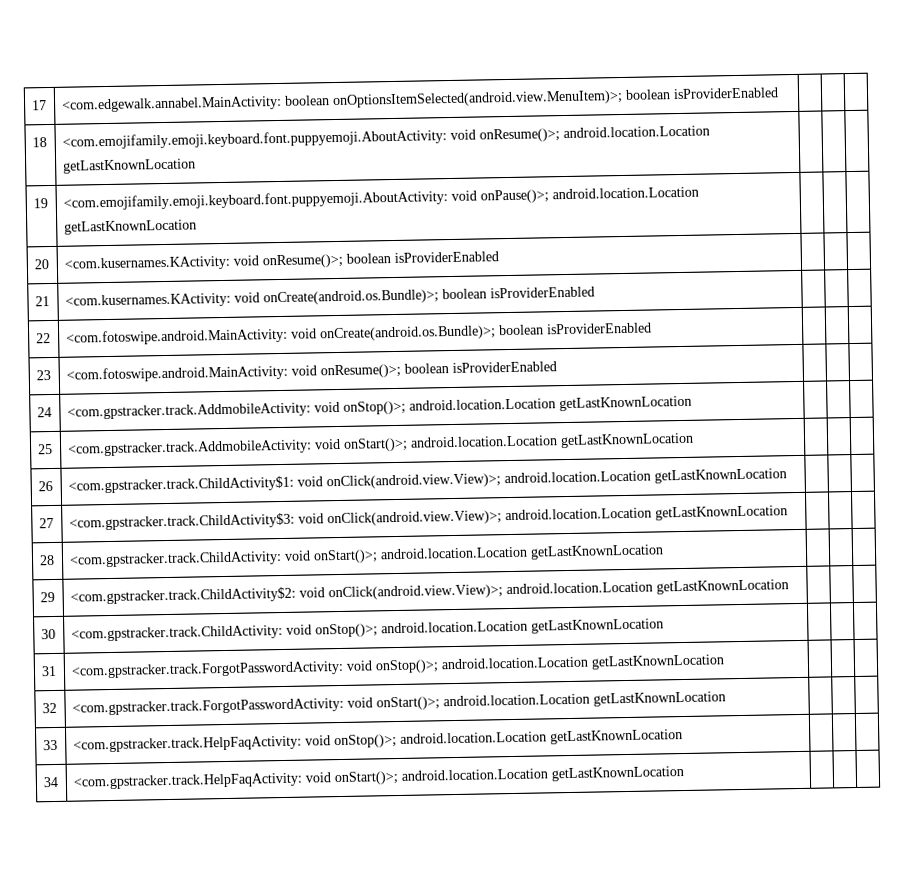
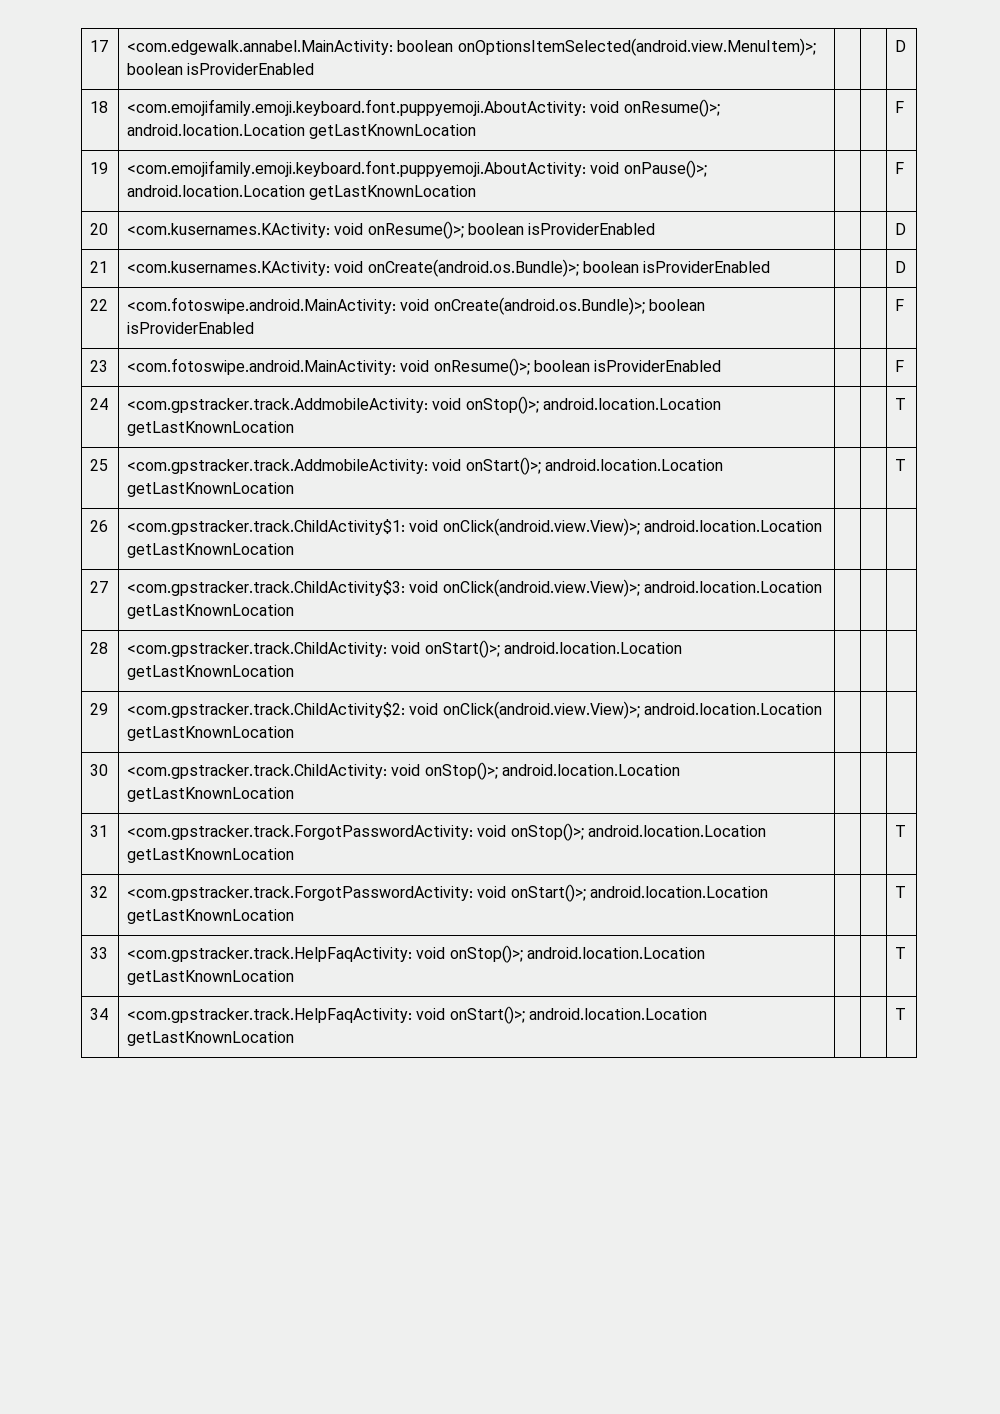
- 17 | <com.edgewalk.annabel.MainActivity: boolean onOptionsItemSelected(android.view.MenuItem)>; boolean isProviderEnabled | | |
+ 17 | <com.edgewalk.annabel.MainActivity: boolean onOptionsItemSelected(android.view.MenuItem)>; boolean isProviderEnabled | | | D
- 18 | <com.emojifamily.emoji.keyboard.font.puppyemoji.AboutActivity: void onResume()>; android.location.Location getLastKnownLocation | | |
+ 18 | <com.emojifamily.emoji.keyboard.font.puppyemoji.AboutActivity: void onResume()>; android.location.Location getLastKnownLocation | | | F
- 19 | <com.emojifamily.emoji.keyboard.font.puppyemoji.AboutActivity: void onPause()>; android.location.Location getLastKnownLocation | | |
+ 19 | <com.emojifamily.emoji.keyboard.font.puppyemoji.AboutActivity: void onPause()>; android.location.Location getLastKnownLocation | | | F
- 20 | <com.kusernames.KActivity: void onResume()>; boolean isProviderEnabled | | |
+ 20 | <com.kusernames.KActivity: void onResume()>; boolean isProviderEnabled | | | D
- 21 | <com.kusernames.KActivity: void onCreate(android.os.Bundle)>; boolean isProviderEnabled | | |
+ 21 | <com.kusernames.KActivity: void onCreate(android.os.Bundle)>; boolean isProviderEnabled | | | D
- 22 | <com.fotoswipe.android.MainActivity: void onCreate(android.os.Bundle)>; boolean isProviderEnabled | | |
+ 22 | <com.fotoswipe.android.MainActivity: void onCreate(android.os.Bundle)>; boolean isProviderEnabled | | | F
- 23 | <com.fotoswipe.android.MainActivity: void onResume()>; boolean isProviderEnabled | | |
+ 23 | <com.fotoswipe.android.MainActivity: void onResume()>; boolean isProviderEnabled | | | F
- 24 | <com.gpstracker.track.AddmobileActivity: void onStop()>; android.location.Location getLastKnownLocation | | |
+ 24 | <com.gpstracker.track.AddmobileActivity: void onStop()>; android.location.Location getLastKnownLocation | | | T
- 25 | <com.gpstracker.track.AddmobileActivity: void onStart()>; android.location.Location getLastKnownLocation | | |
+ 25 | <com.gpstracker.track.AddmobileActivity: void onStart()>; android.location.Location getLastKnownLocation | | | T
- 31 | <com.gpstracker.track.ForgotPasswordActivity: void onStop()>; android.location.Location getLastKnownLocation | | |
+ 31 | <com.gpstracker.track.ForgotPasswordActivity: void onStop()>; android.location.Location getLastKnownLocation | | | T
- 32 | <com.gpstracker.track.ForgotPasswordActivity: void onStart()>; android.location.Location getLastKnownLocation | | |
+ 32 | <com.gpstracker.track.ForgotPasswordActivity: void onStart()>; android.location.Location getLastKnownLocation | | | T
- 33 | <com.gpstracker.track.HelpFaqActivity: void onStop()>; android.location.Location getLastKnownLocation | | |
+ 33 | <com.gpstracker.track.HelpFaqActivity: void onStop()>; android.location.Location getLastKnownLocation | | | T
- 34 | <com.gpstracker.track.HelpFaqActivity: void onStart()>; android.location.Location getLastKnownLocation | | |
+ 34 | <com.gpstracker.track.HelpFaqActivity: void onStart()>; android.location.Location getLastKnownLocation | | | T

